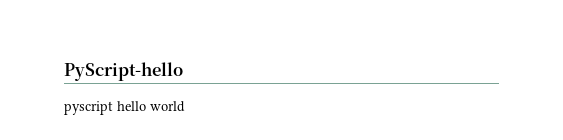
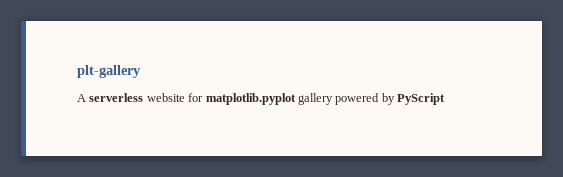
- PyScript-hello
- pyscript hello world
+ plt-gallery
+ A serverless website for matplotlib.pyplot gallery powered by PyScript

